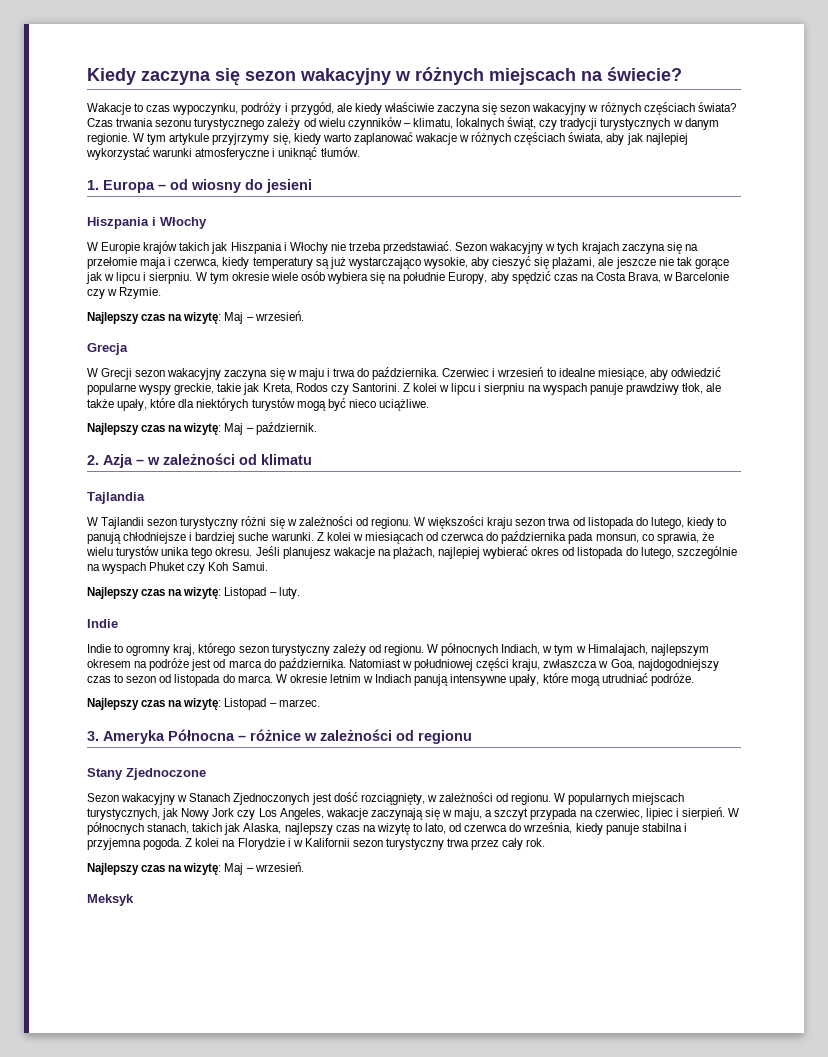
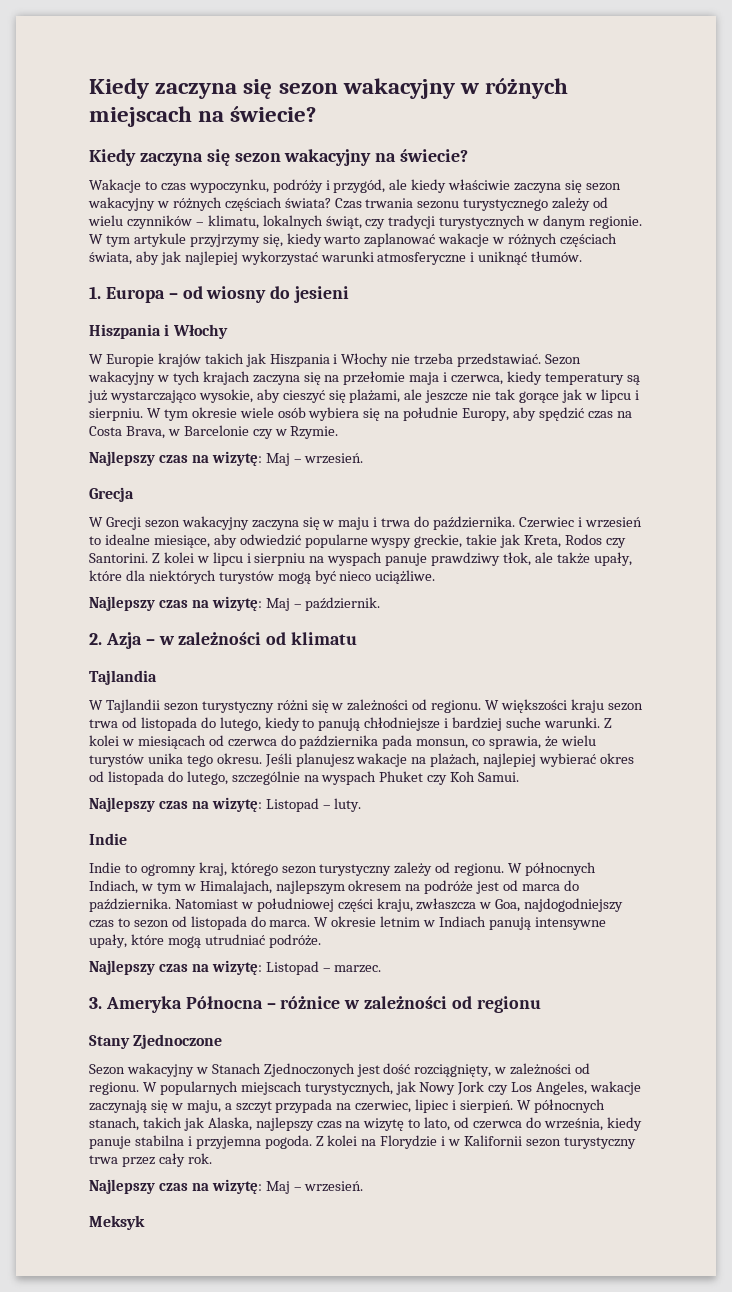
+ Kiedy zaczyna się sezon wakacyjny na świecie?

